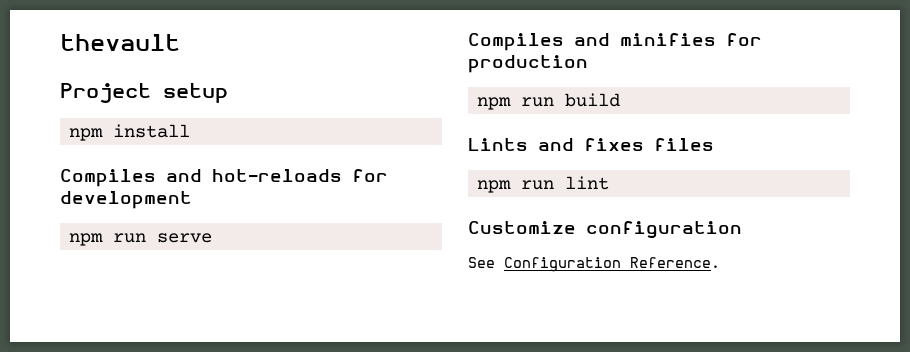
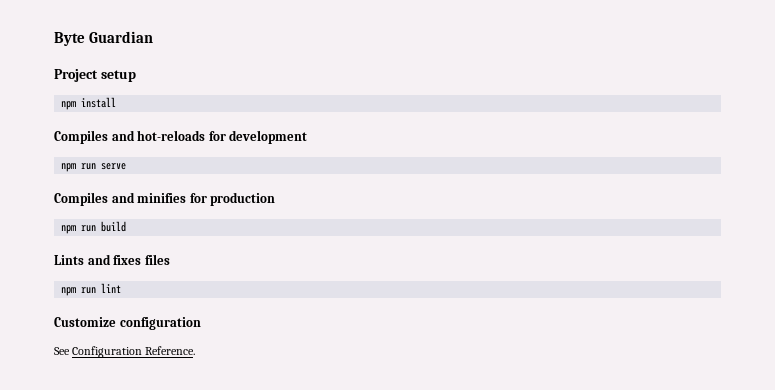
- thevault
+ Byte Guardian

